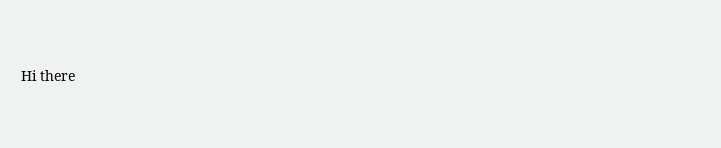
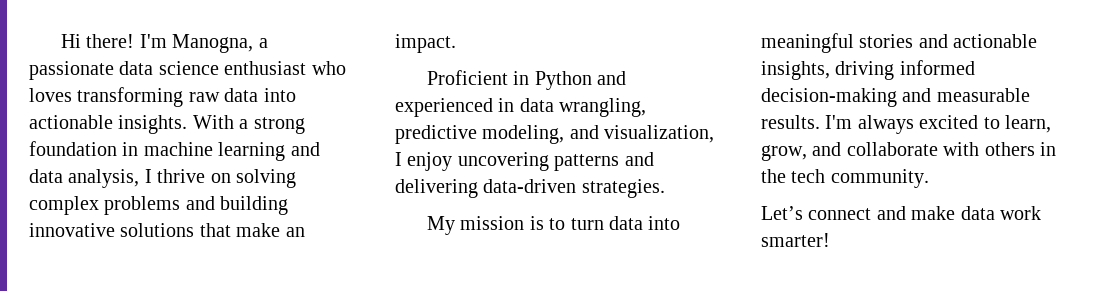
- Hi there
+ Hi there! I'm Manogna, a passionate data science enthusiast who loves transforming raw data into actionable insights. With a strong foundation in machine learning and data analysis, I thrive on solving complex problems and building innovative solutions that make an impact.
+ Proficient in Python and experienced in data wrangling, predictive modeling, and visualization, I enjoy uncovering patterns and delivering data-driven strategies.
+ My mission is to turn data into meaningful stories and actionable insights, driving informed decision-making and measurable results. I'm always excited to learn, grow, and collaborate with others in the tech community.
+ Let’s connect and make data work smarter!

